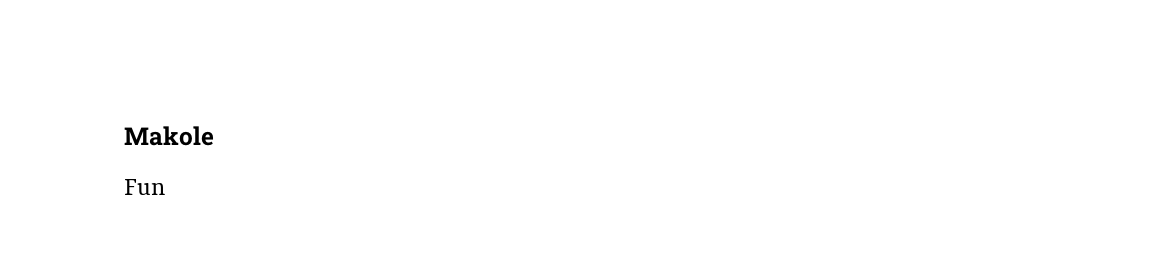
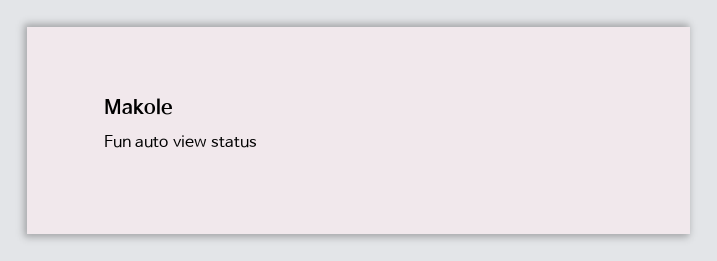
- Fun
+ Fun auto view status

